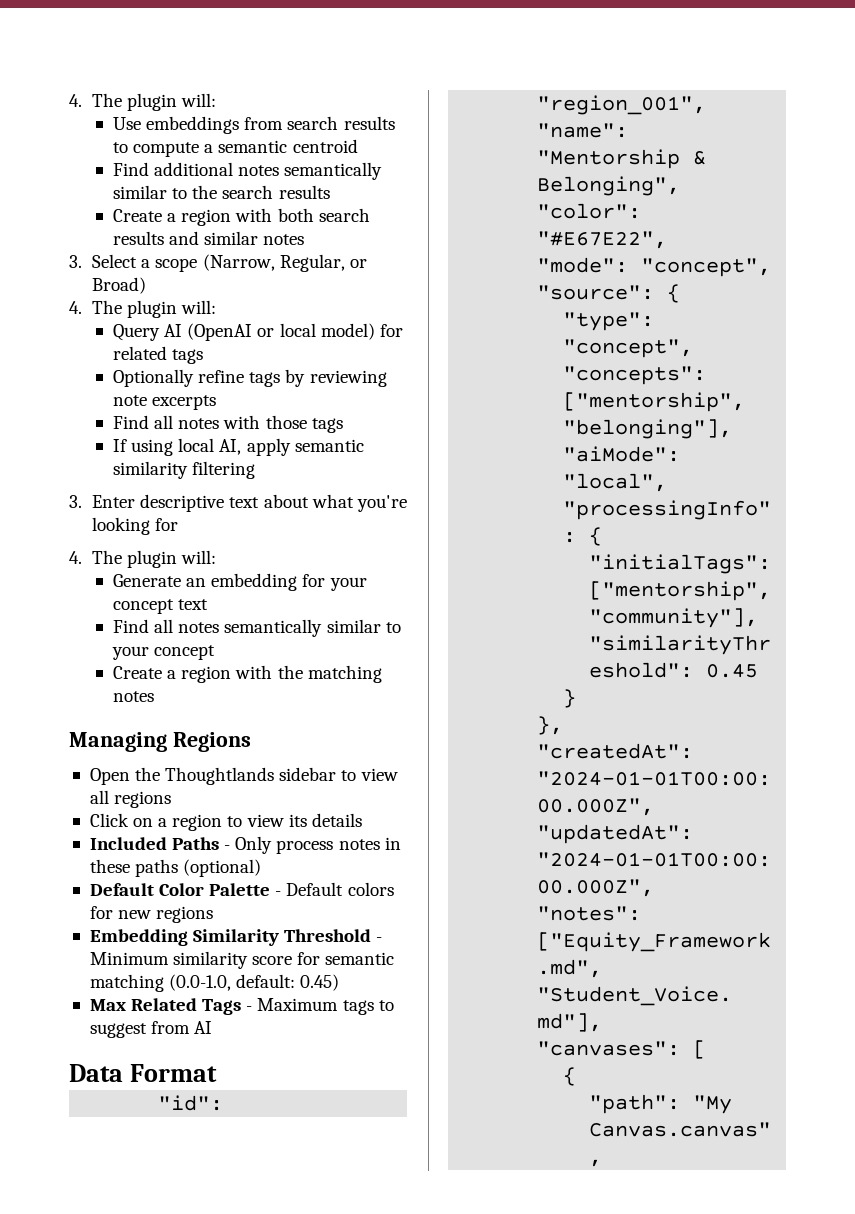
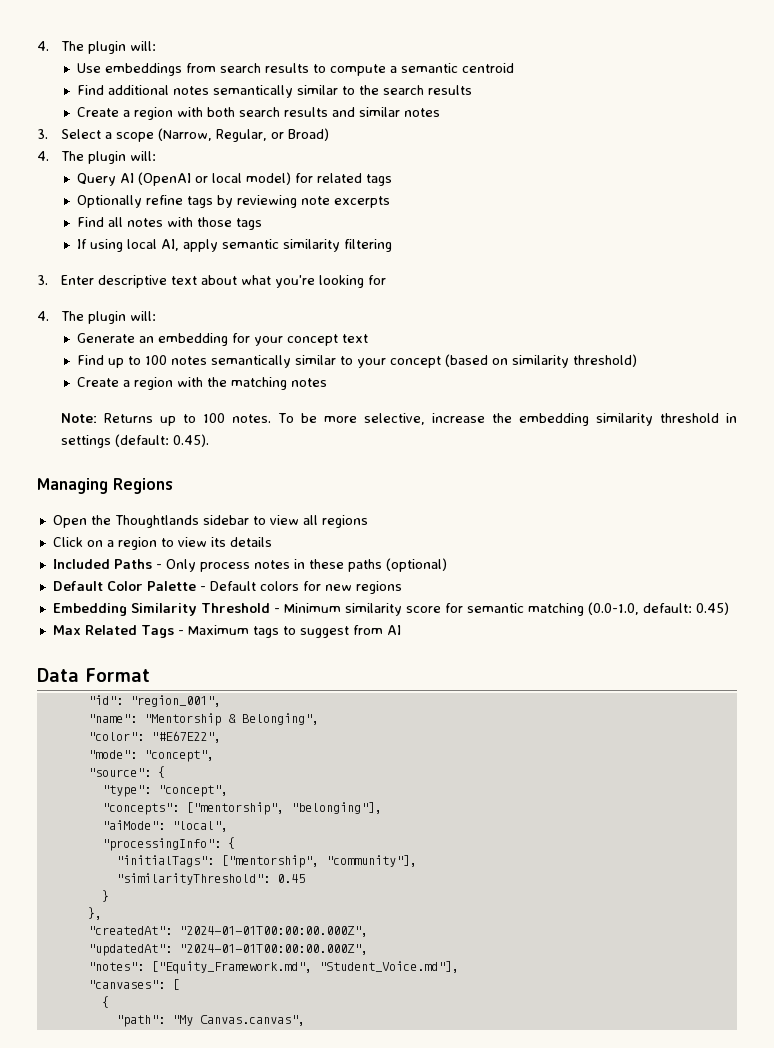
- Find all notes semantically similar to your concept
+ Find up to 100 notes semantically similar to your concept (based on similarity threshold)
+ Note: Returns up to 100 notes. To be more selective, increase the embedding similarity threshold in settings (default: 0.45).

